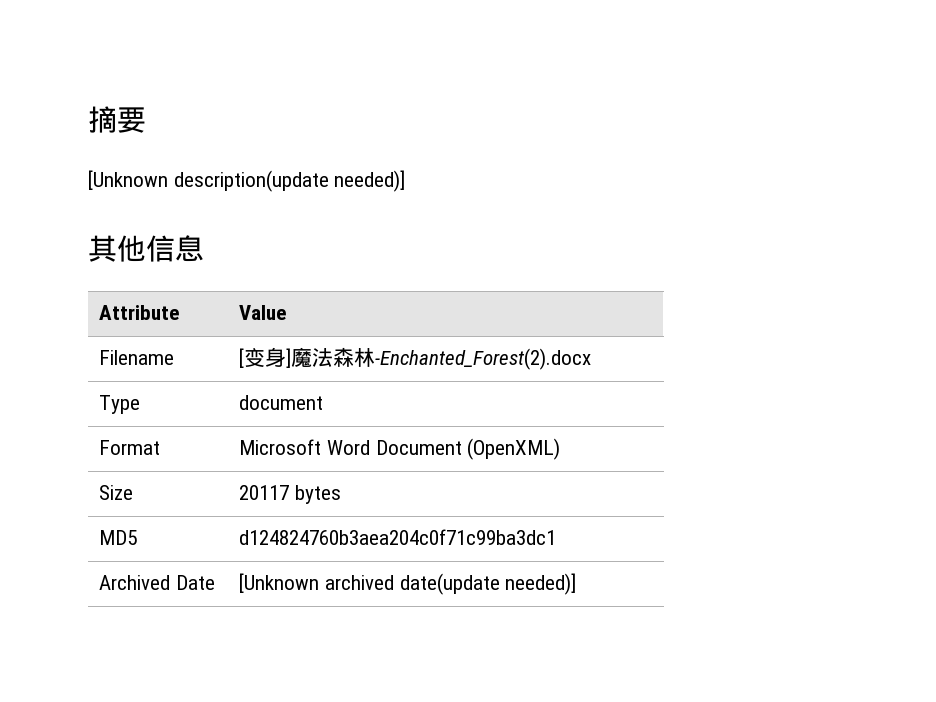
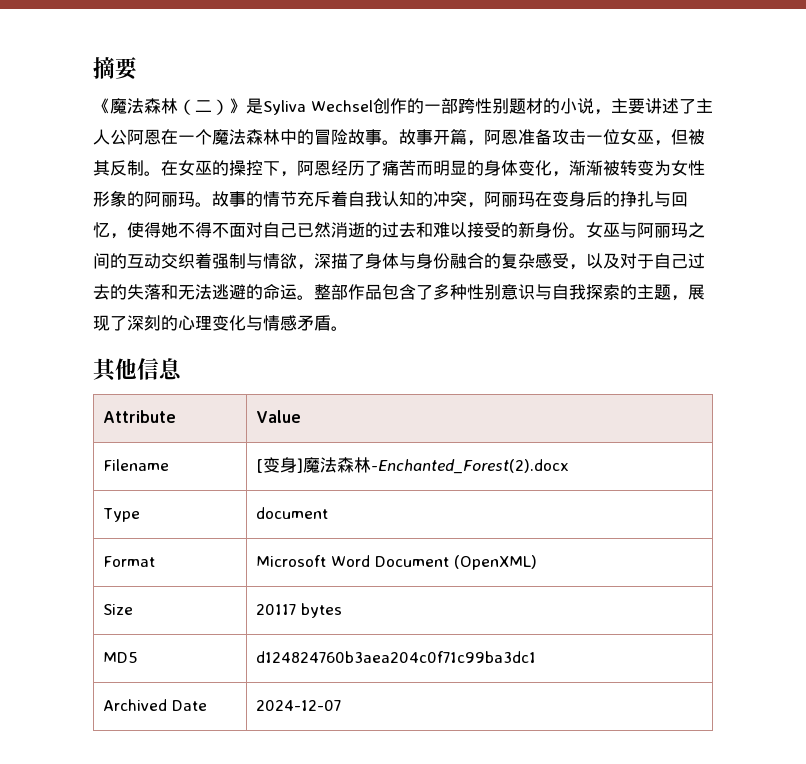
- [Unknown description(update needed)]
+ 《魔法森林（二）》是Syliva Wechsel创作的一部跨性别题材的小说，主要讲述了主人公阿恩在一个魔法森林中的冒险故事。故事开篇，阿恩准备攻击一位女巫，但被其反制。在女巫的操控下，阿恩经历了痛苦而明显的身体变化，渐渐被转变为女性形象的阿丽玛。故事的情节充斥着自我认知的冲突，阿丽玛在变身后的挣扎与回忆，使得她不得不面对自己已然消逝的过去和难以接受的新身份。女巫与阿丽玛之间的互动交织着强制与情欲，深描了身体与身份融合的复杂感受，以及对于自己过去的失落和无法逃避的命运。整部作品包含了多种性别意识与自我探索的主题，展现了深刻的心理变化与情感矛盾。
- Archived Date | [Unknown archived date(update needed)]
+ Archived Date | 2024-12-07

